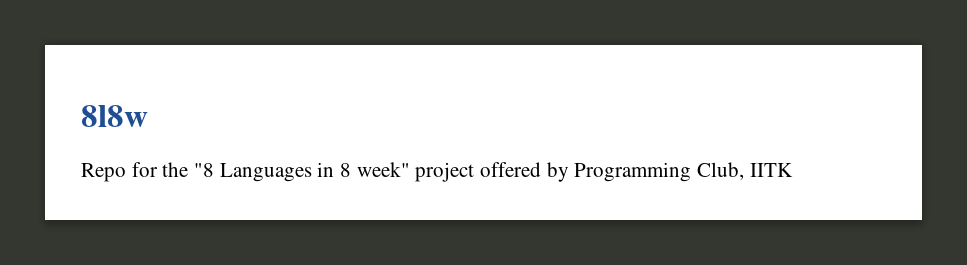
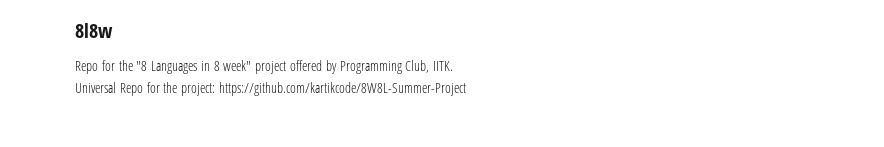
- Repo for the "8 Languages in 8 week" project offered by Programming Club, IITK
+ Repo for the "8 Languages in 8 week" project offered by Programming Club, IITK.
+ Universal Repo for the project: https://github.com/kartikcode/8W8L-Summer-Project

